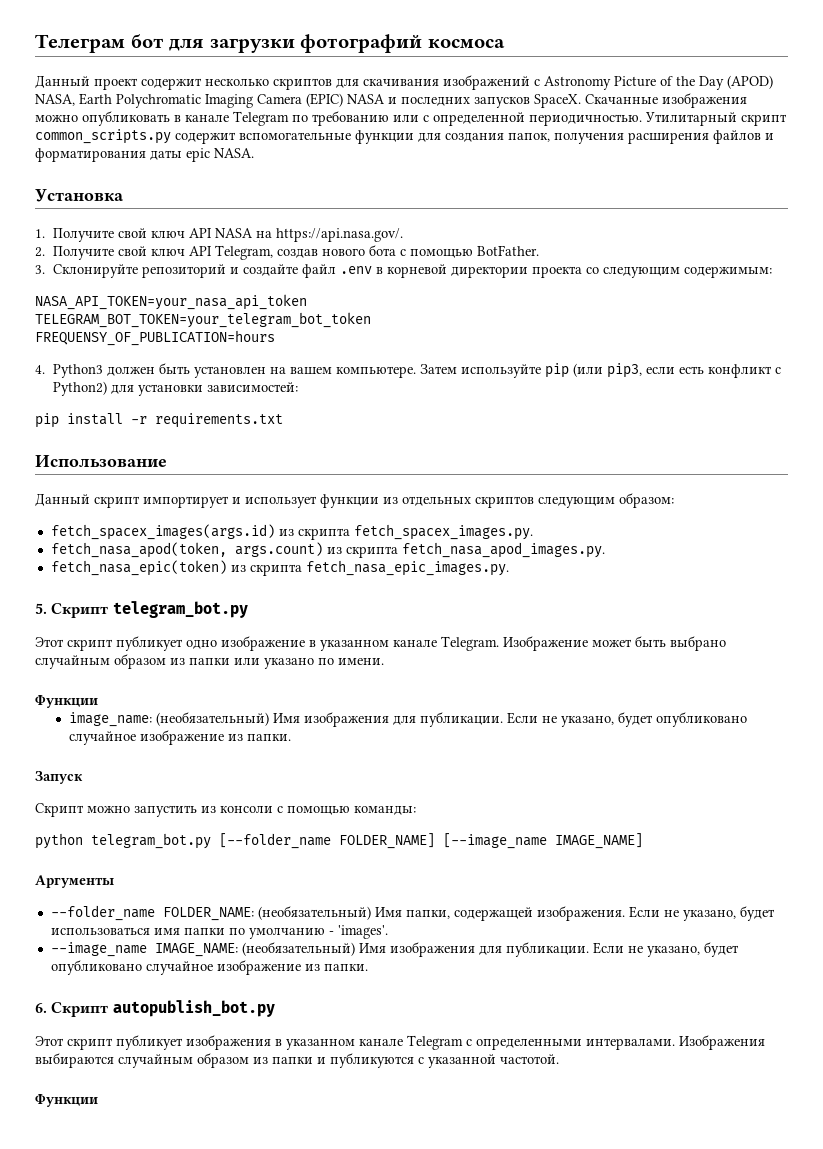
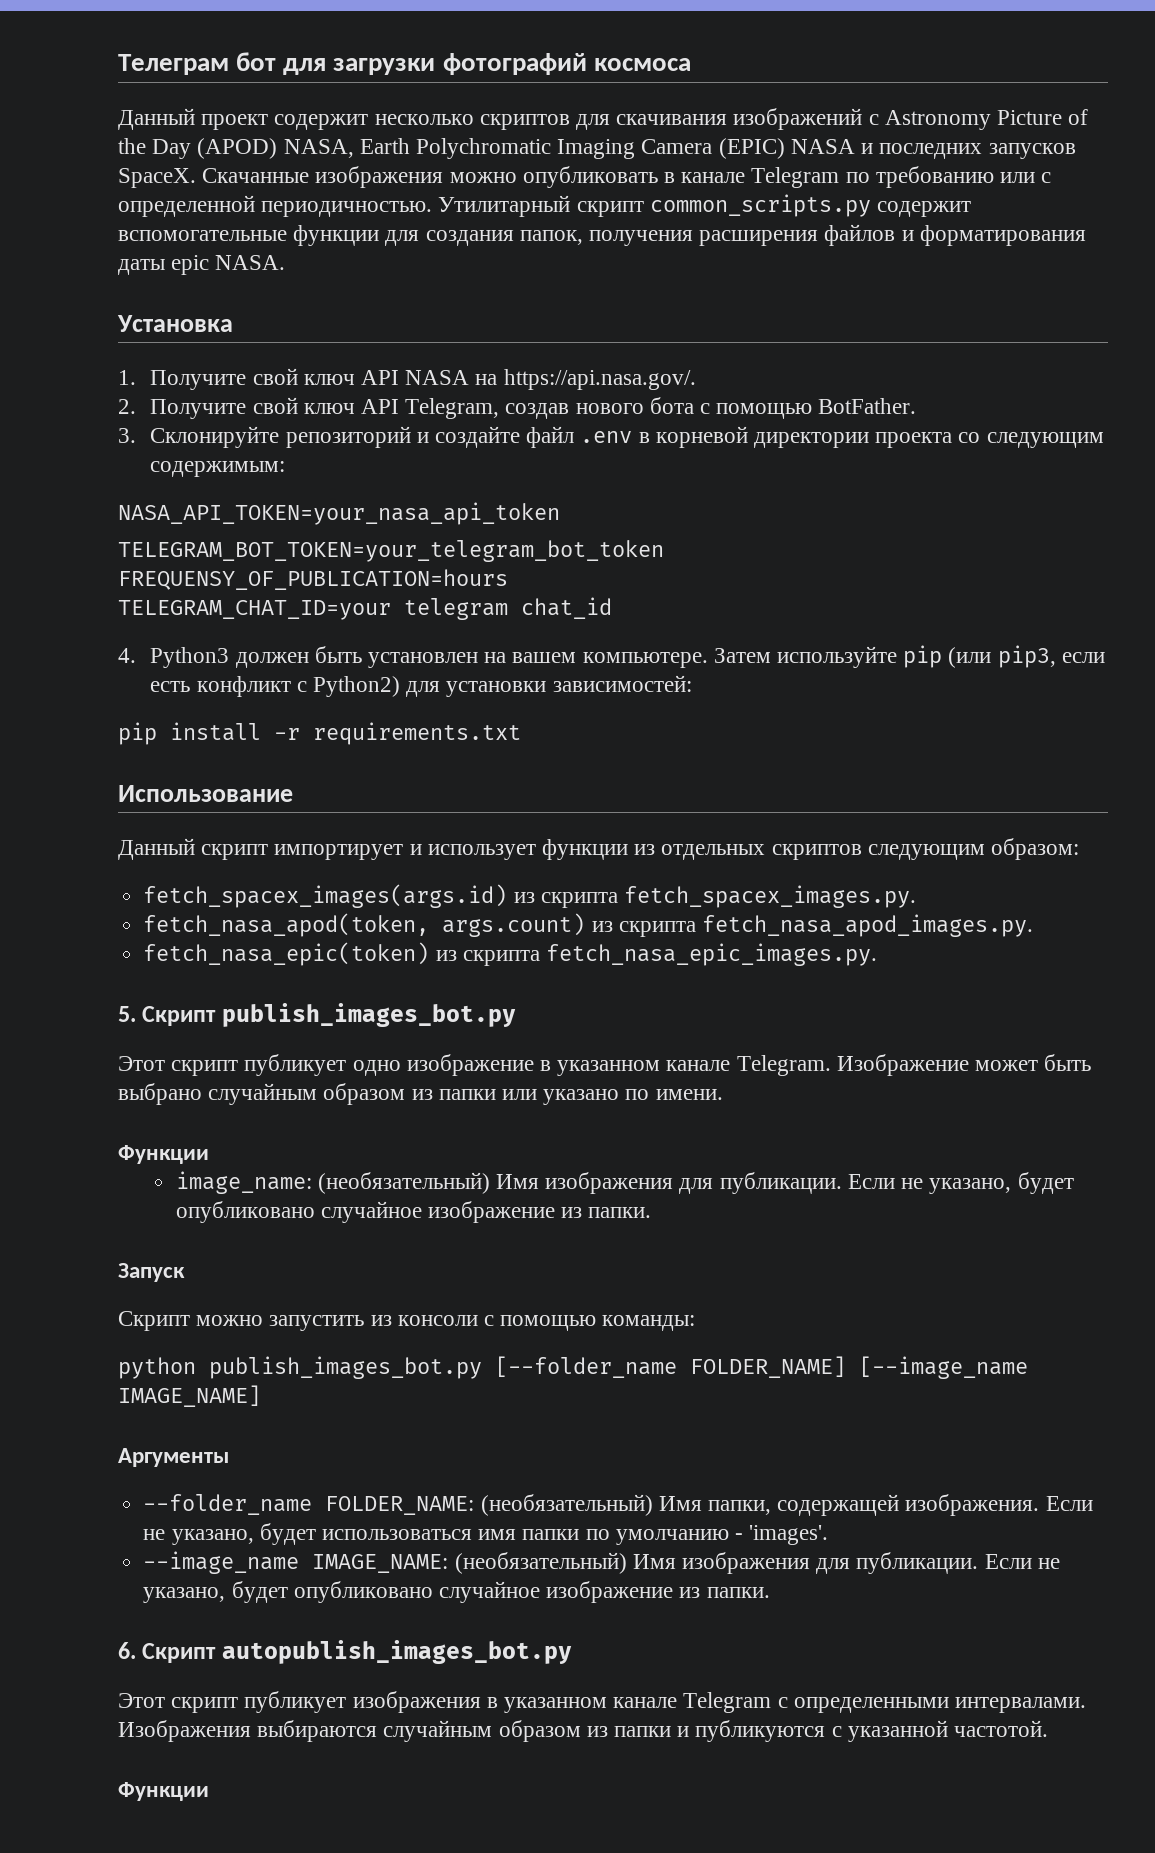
+ TELEGRAM_CHAT_ID=your telegram chat_id
- 5. Скрипт telegram_bot.py
+ 5. Скрипт publish_images_bot.py
- python telegram_bot.py [--folder_name FOLDER_NAME] [--image_name IMAGE_NAME]
+ python publish_images_bot.py [--folder_name FOLDER_NAME] [--image_name IMAGE_NAME]
- 6. Скрипт autopublish_bot.py
+ 6. Скрипт autopublish_images_bot.py

